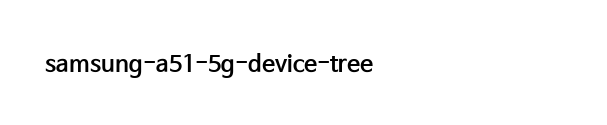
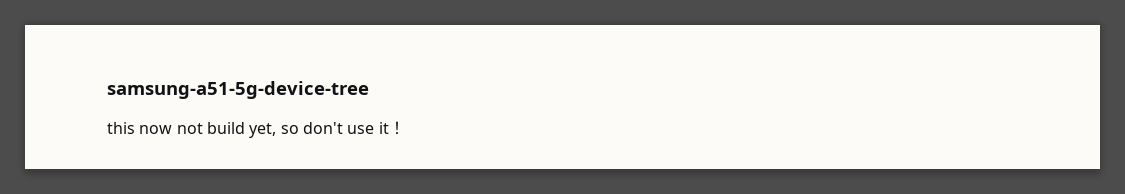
+ this now not build yet, so don't use it！

